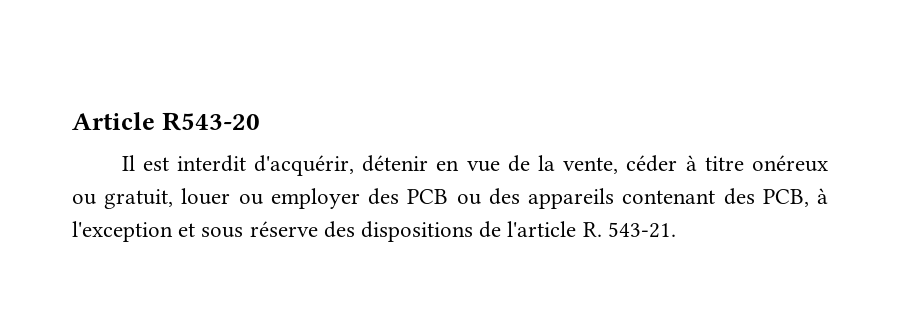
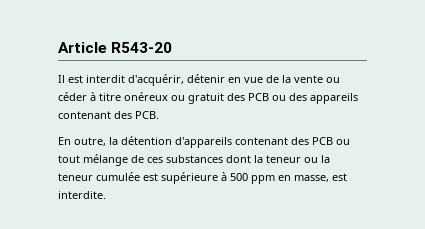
- Il est interdit d'acquérir, détenir en vue de la vente, céder à titre onéreux ou gratuit, louer ou employer des PCB ou des appareils contenant des PCB, à l'exception et sous réserve des dispositions de l'article R. 543-21.
+ Il est interdit d'acquérir, détenir en vue de la vente ou céder à titre onéreux ou gratuit des PCB ou des appareils contenant des PCB.
+ En outre, la détention d'appareils contenant des PCB ou tout mélange de ces substances dont la teneur ou la teneur cumulée est supérieure à 500 ppm en masse, est interdite.

